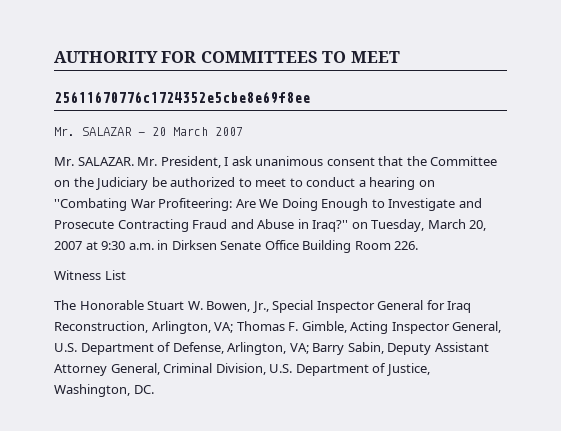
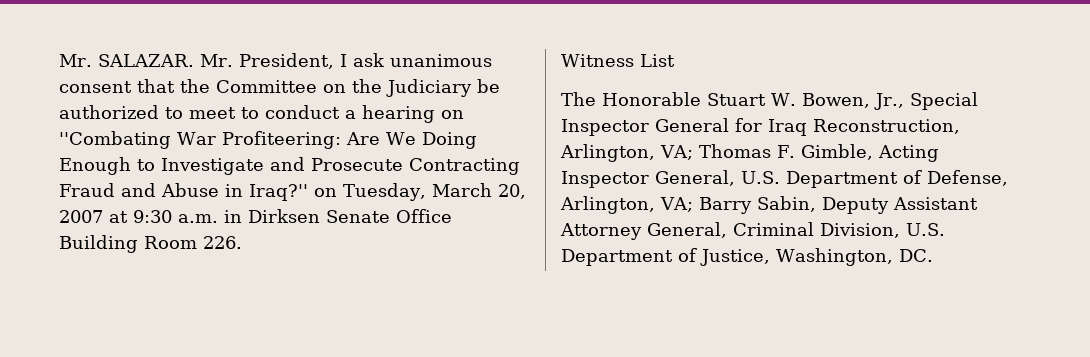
- AUTHORITY FOR COMMITTEES TO MEET
- 25611670776c1724352e5cbe8e69f8ee
- Mr. SALAZAR — 20 March 2007

